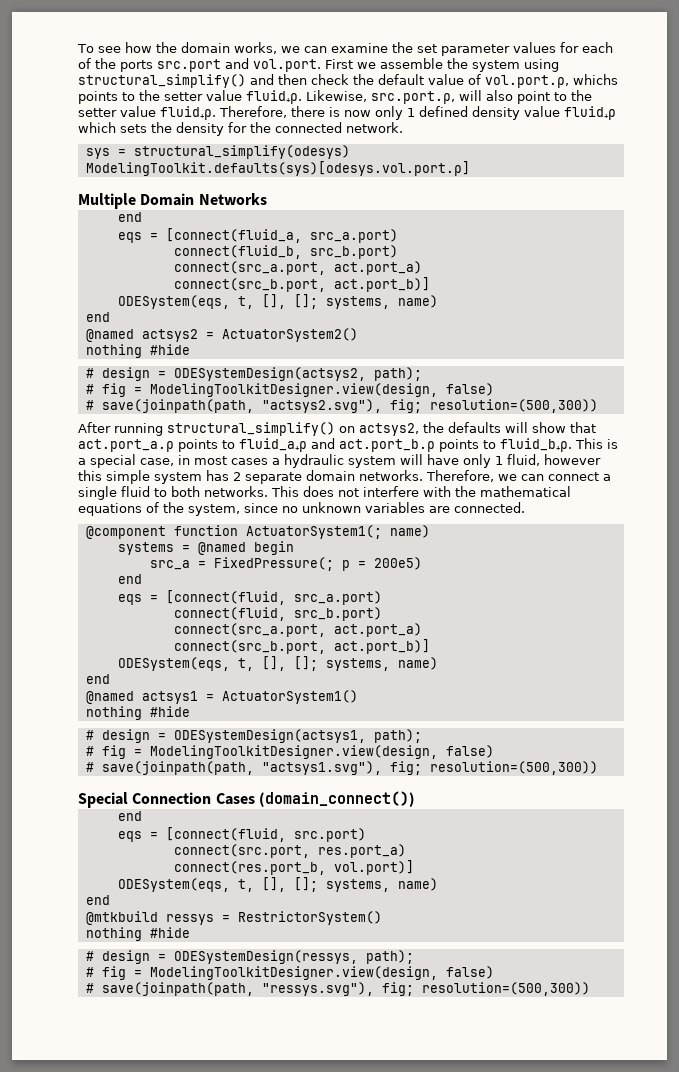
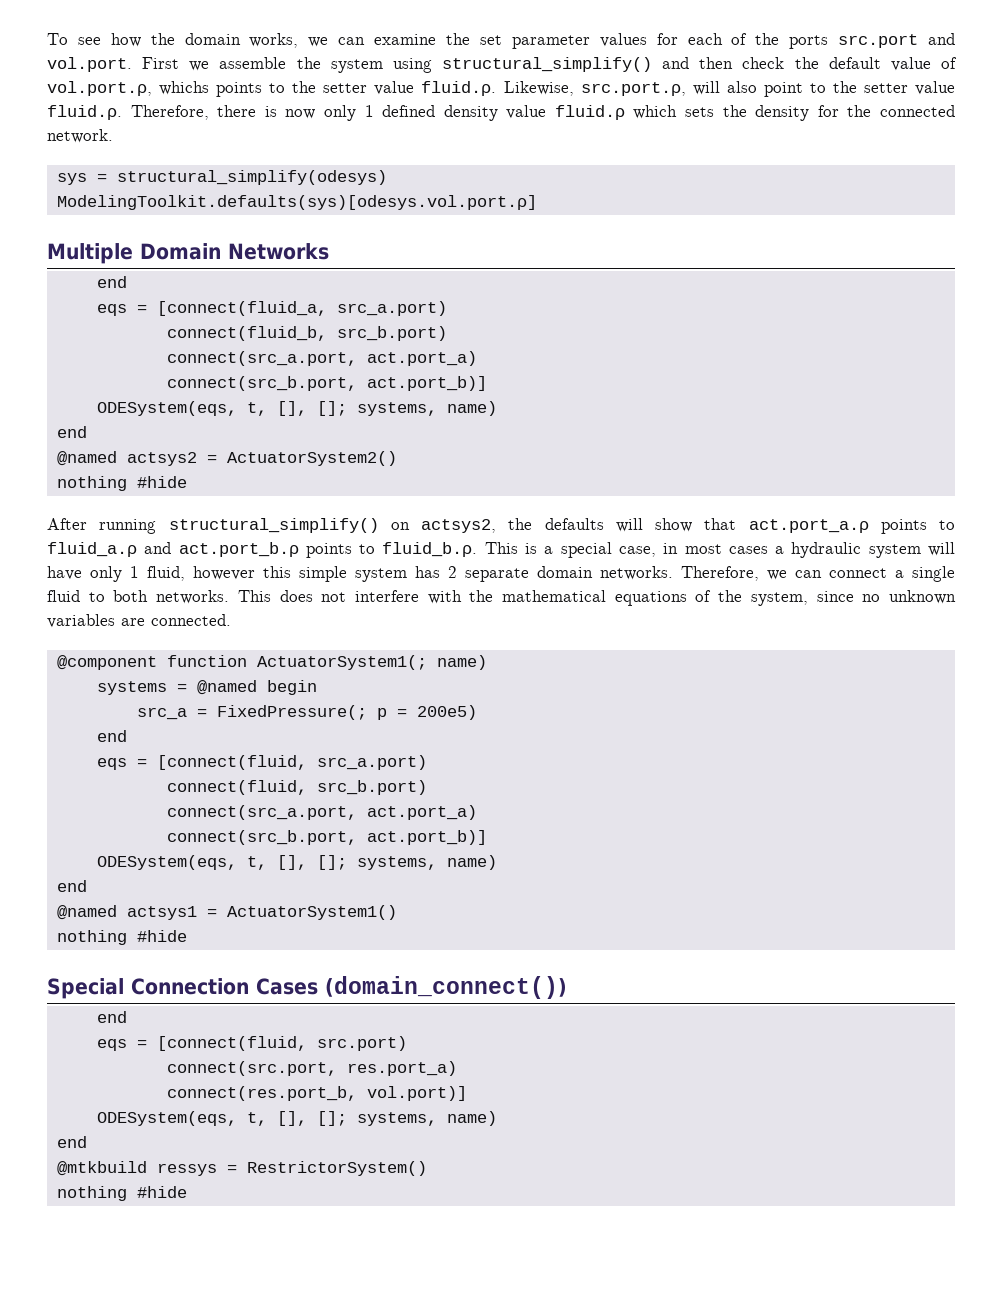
- To see how the domain works, we can examine the set parameter values for each of the ports src.port and vol.port. First we assemble the system using structural_simplify() and then check the default value of vol.port.ρ, whichs points to the setter value fluid₊ρ. Likewise, src.port.ρ, will also point to the setter value fluid₊ρ. Therefore, there is now only 1 defined density value fluid₊ρ which sets the density for the connected network.
+ To see how the domain works, we can examine the set parameter values for each of the ports src.port and vol.port. First we assemble the system using structural_simplify() and then check the default value of vol.port.ρ, whichs points to the setter value fluid.ρ. Likewise, src.port.ρ, will also point to the setter value fluid.ρ. Therefore, there is now only 1 defined density value fluid.ρ which sets the density for the connected network.
- # design = ODESystemDesign(actsys2, path);
- # fig = ModelingToolkitDesigner.view(design, false)
- # save(joinpath(path, "actsys2.svg"), fig; resolution=(500,300))
- After running structural_simplify() on actsys2, the defaults will show that act.port_a.ρ points to fluid_a₊ρ and act.port_b.ρ points to fluid_b₊ρ. This is a special case, in most cases a hydraulic system will have only 1 fluid, however this simple system has 2 separate domain networks.
+ After running structural_simplify() on actsys2, the defaults will show that act.port_a.ρ points to fluid_a.ρ and act.port_b.ρ points to fluid_b.ρ. This is a special case, in most cases a hydraulic system will have only 1 fluid, however this simple system has 2 separate domain networks.
- # design = ODESystemDesign(actsys1, path);
- # fig = ModelingToolkitDesigner.view(design, false)
- # save(joinpath(path, "actsys1.svg"), fig; resolution=(500,300))
- # design = ODESystemDesign(ressys, path);
- # fig = ModelingToolkitDesigner.view(design, false)
- # save(joinpath(path, "ressys.svg"), fig; resolution=(500,300))

